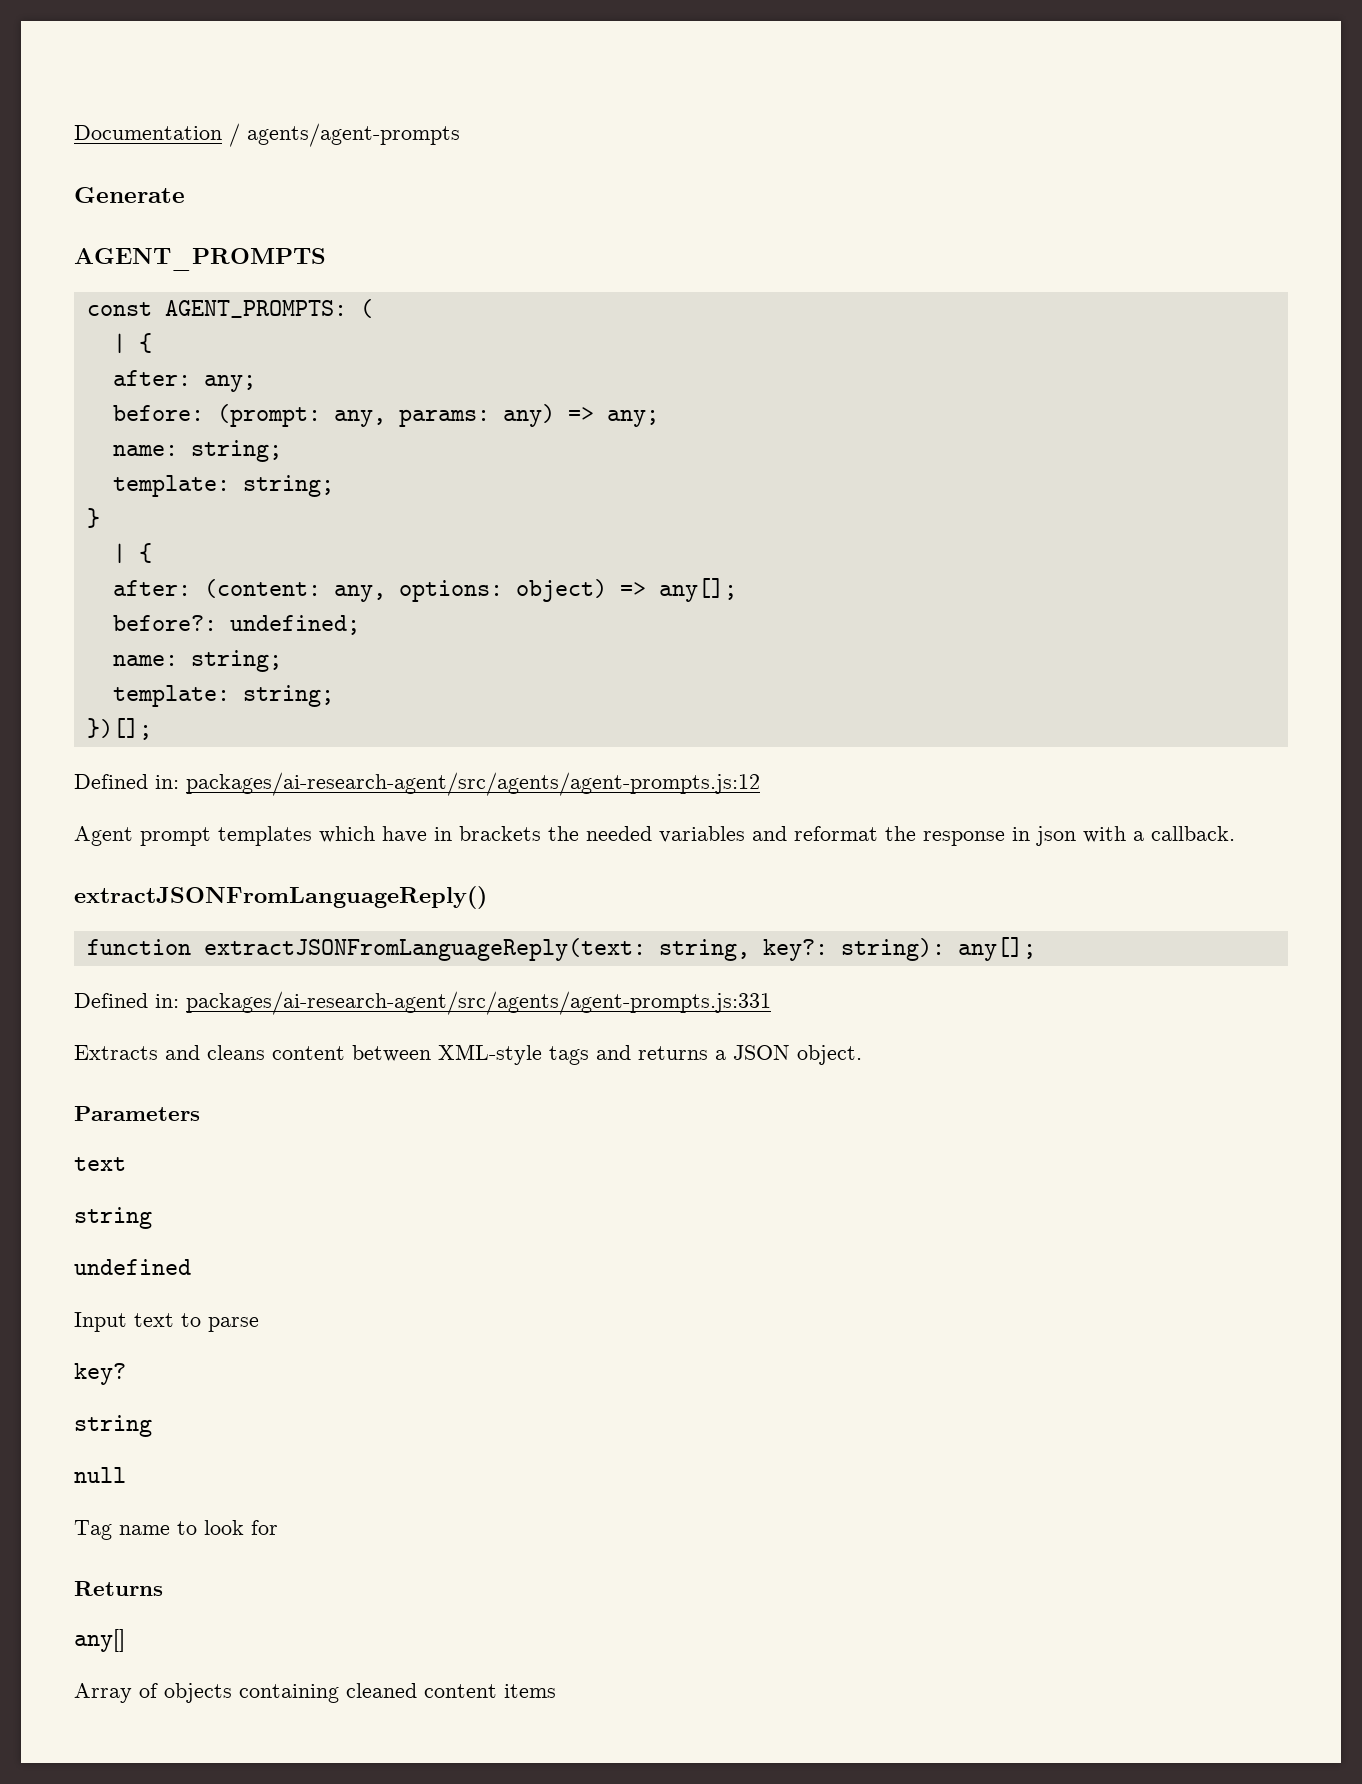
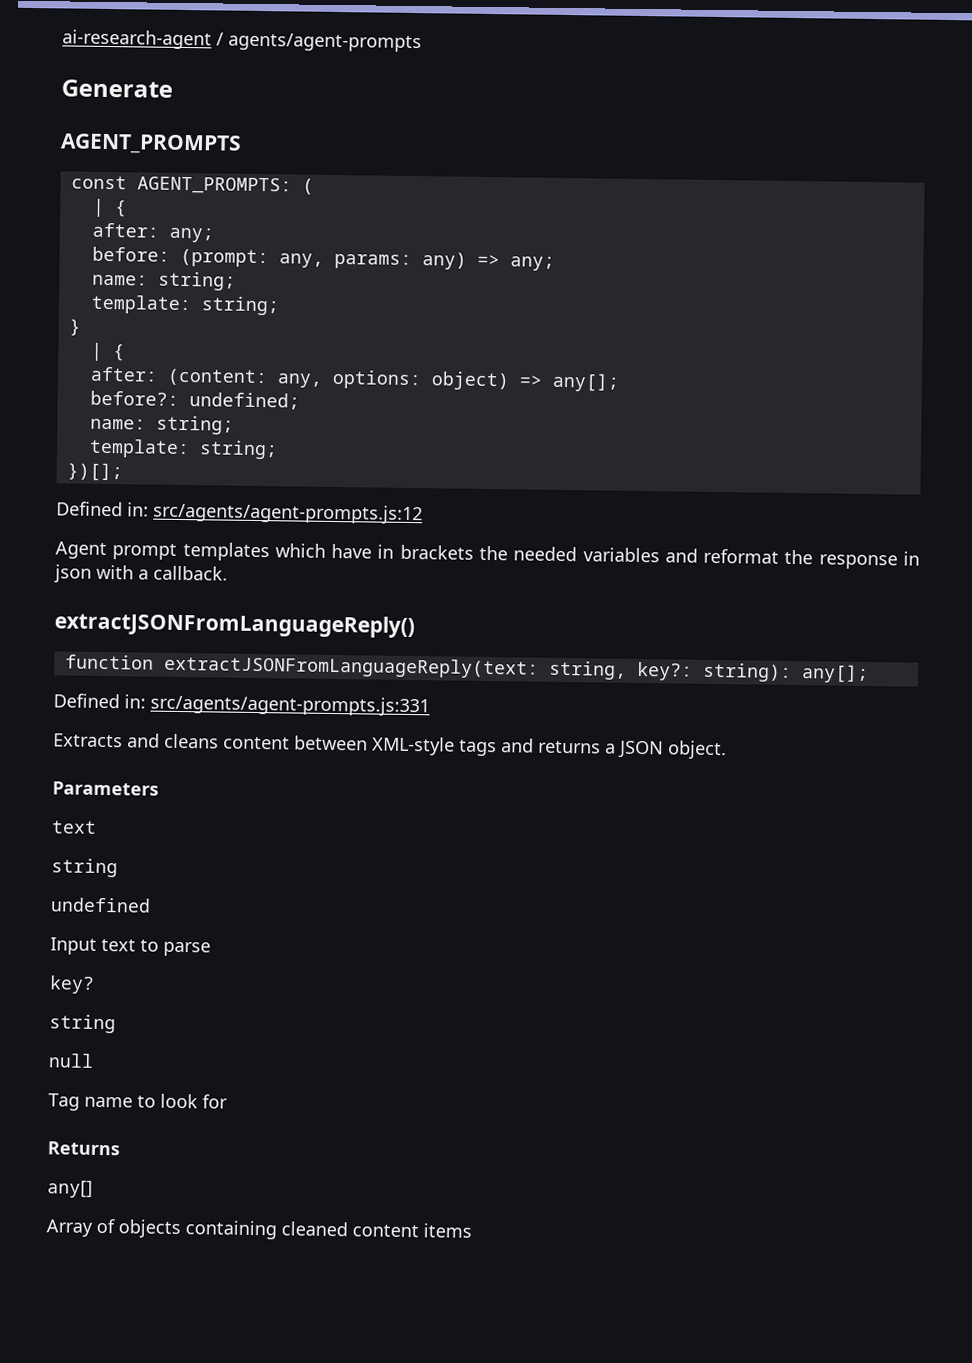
- Documentation / agents/agent-prompts
+ ai-research-agent / agents/agent-prompts
- Defined in: packages/ai-research-agent/src/agents/agent-prompts.js:12
+ Defined in: src/agents/agent-prompts.js:12
- Defined in: packages/ai-research-agent/src/agents/agent-prompts.js:331
+ Defined in: src/agents/agent-prompts.js:331

